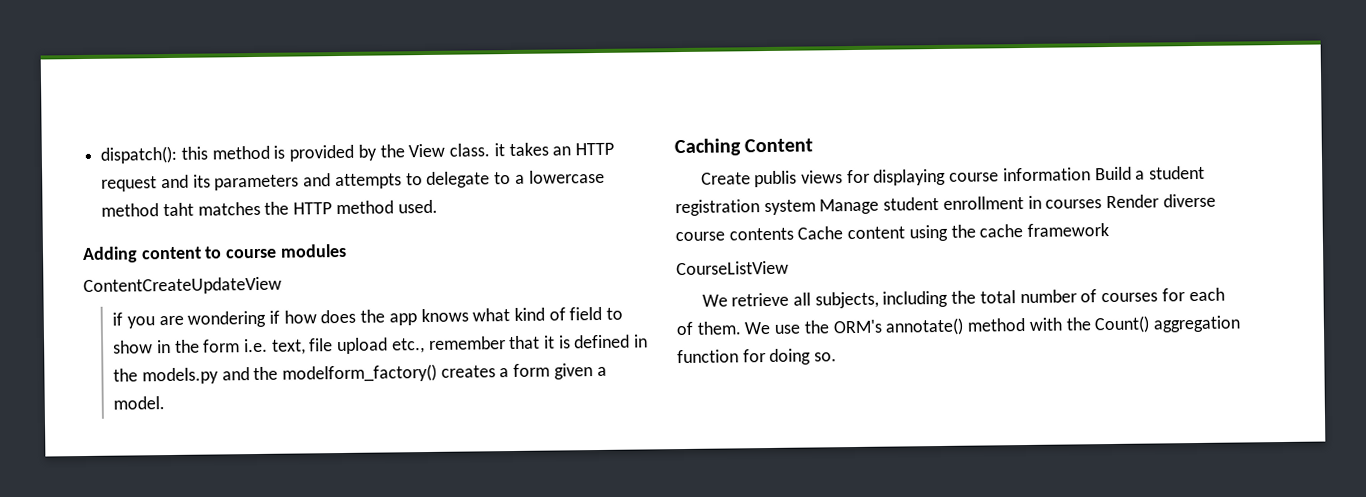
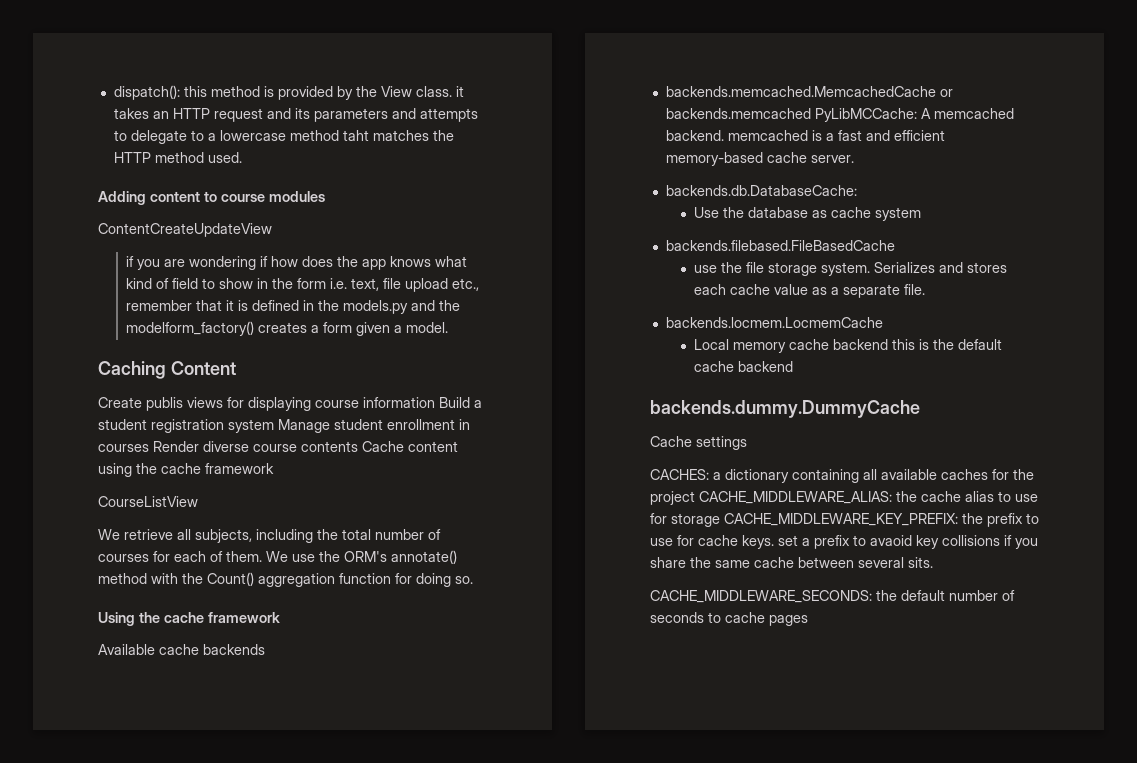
+ Using the cache framework
+ Available cache backends
+ backends.memcached.MemcachedCache or backends.memcached PyLibMCCache: A memcached backend. memcached is a fast and efficient memory-based cache server.
+ backends.db.DatabaseCache:
+ Use the database as cache system
+ backends.filebased.FileBasedCache
+ use the file storage system. Serializes and stores each cache value as a separate file.
+ backends.locmem.LocmemCache
+ Local memory cache backend this is the default cache backend
+ backends.dummy.DummyCache
+ Cache settings
+ CACHES: a dictionary containing all available caches for the project CACHE_MIDDLEWARE_ALIAS: the cache alias to use for storage CACHE_MIDDLEWARE_KEY_PREFIX: the prefix to use for cache keys. set a prefix to avaoid key collisions if you share the same cache between several sits.
+ CACHE_MIDDLEWARE_SECONDS: the default number of seconds to cache pages

